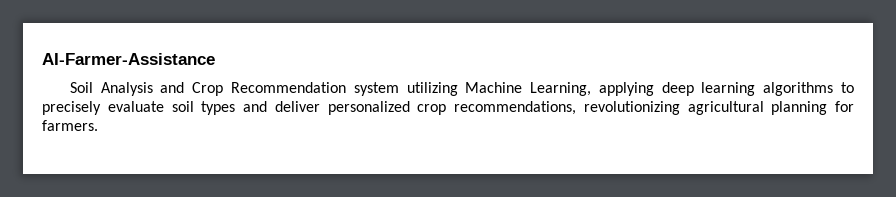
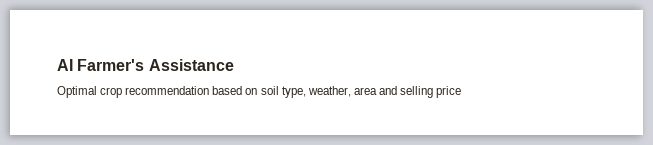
- AI-Farmer-Assistance
- Soil Analysis and Crop Recommendation system utilizing Machine Learning, applying deep learning algorithms to precisely evaluate soil types and deliver personalized crop recommendations, revolutionizing agricultural planning for farmers.
+ AI Farmer's Assistance
+ Optimal crop recommendation based on soil type, weather, area and selling price

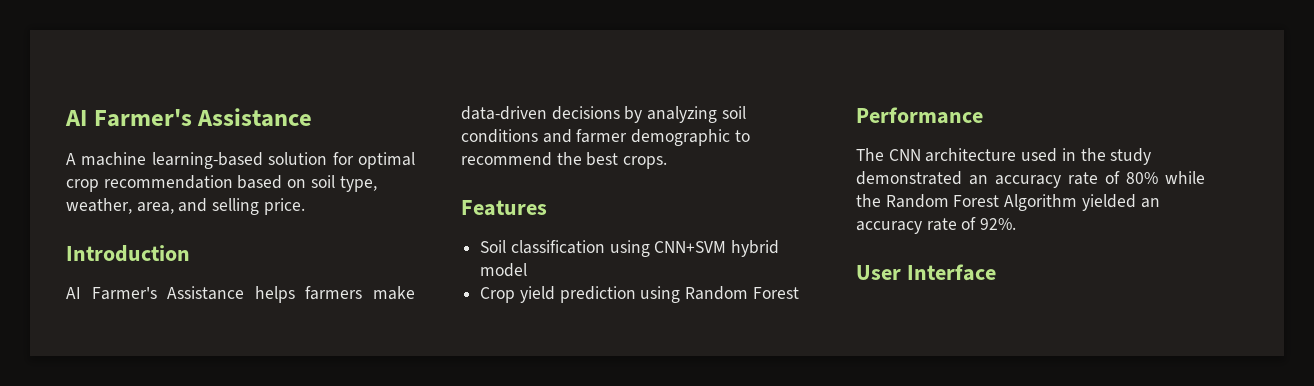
- Optimal crop recommendation based on soil type, weather, area and selling price
+ A machine learning-based solution for optimal crop recommendation based on soil type, weather, area, and selling price.
+ Introduction
+ AI Farmer's Assistance helps farmers make data-driven decisions by analyzing soil conditions and farmer demographic to recommend the best crops.
+ Features
+ Soil classification using CNN+SVM hybrid model
+ Crop yield prediction using Random Forest
+ Performance
+ The CNN architecture used in the study demonstrated an accuracy rate of 80% while the Random Forest Algorithm yielded an accuracy rate of 92%.
+ User Interface

